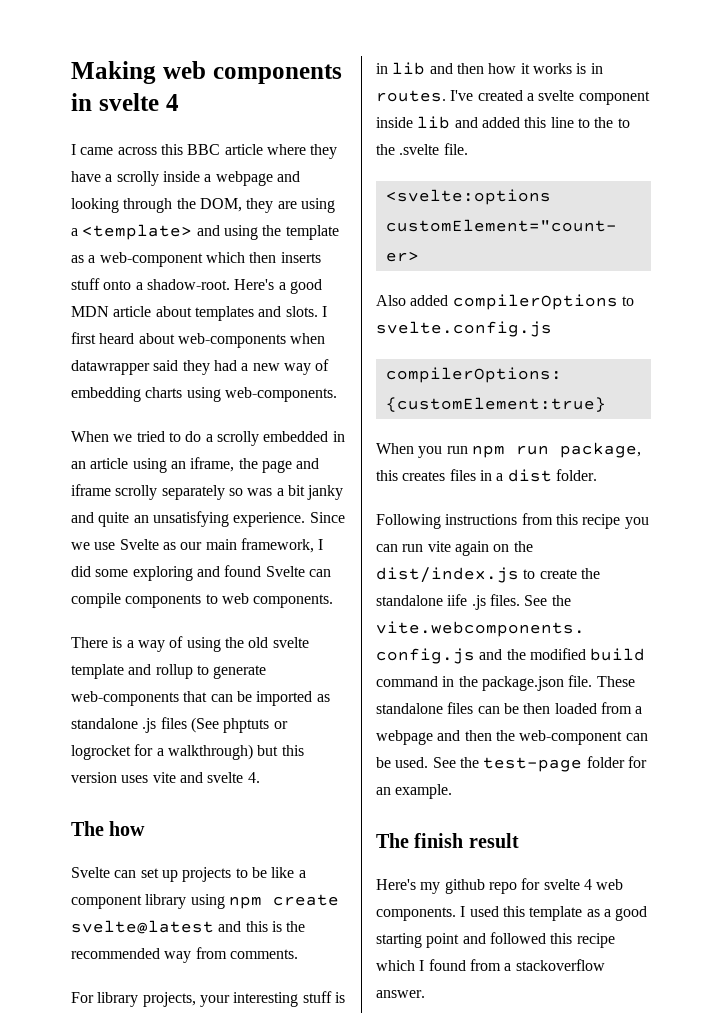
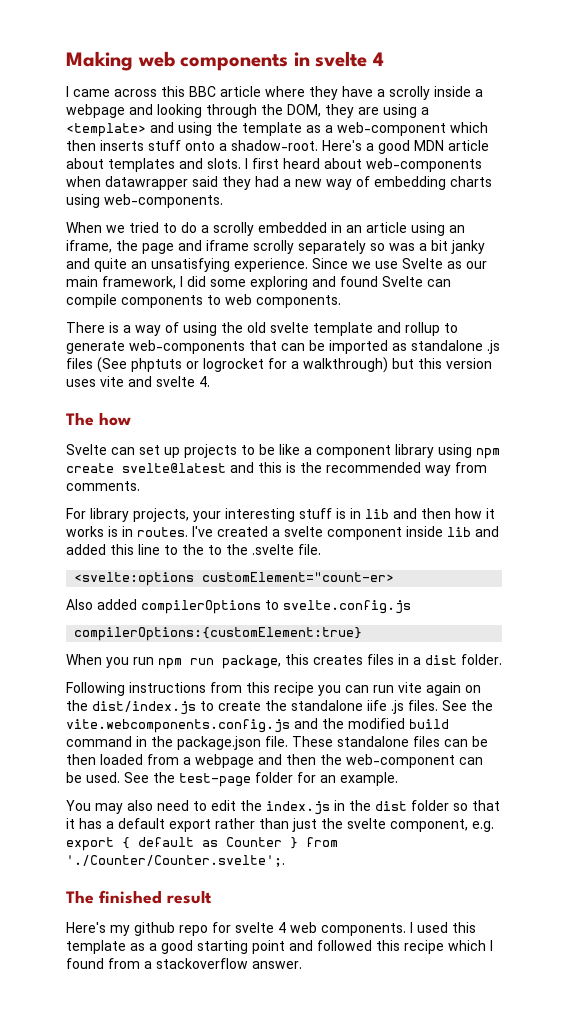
- The finish result
+ You may also need to edit the index.js in the dist folder so that it has a default export rather than just the svelte component, e.g. export { default as Counter } from './Counter/Counter.svelte';.
+ The finished result

